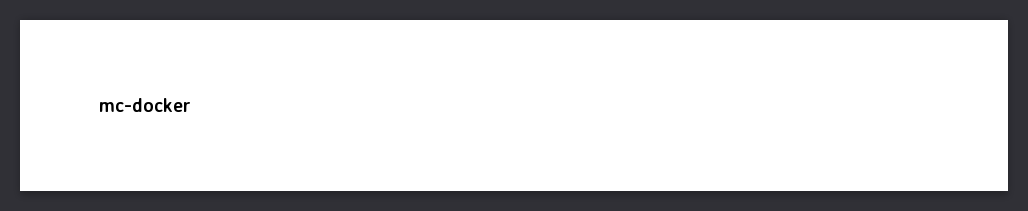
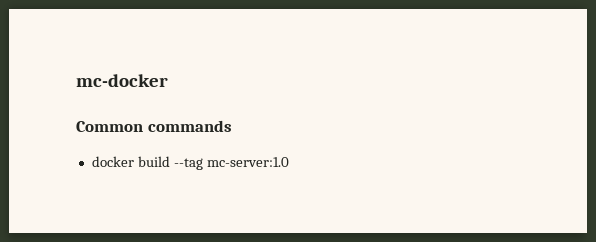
+ Common commands
+ docker build --tag mc-server:1.0

